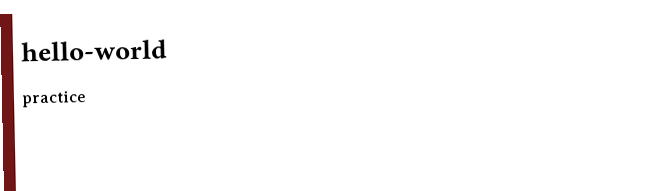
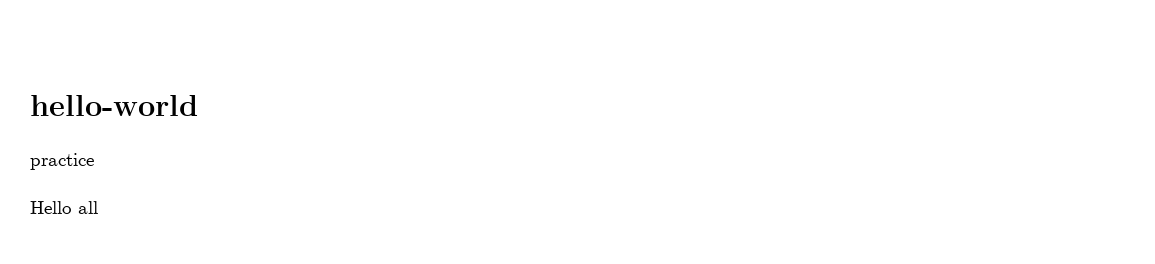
+ Hello all

